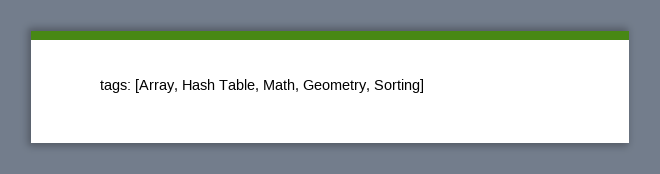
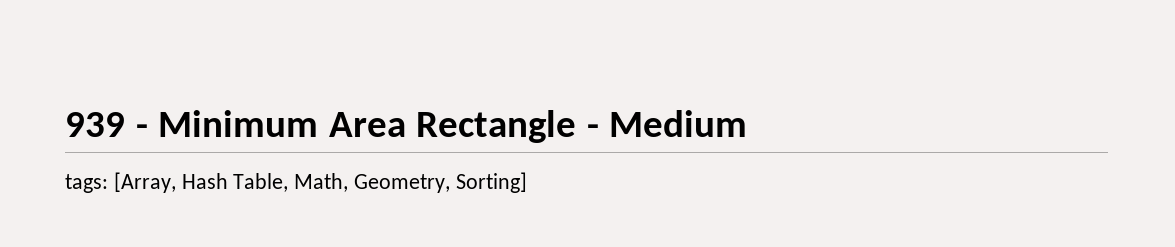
+ 939 - Minimum Area Rectangle - Medium

